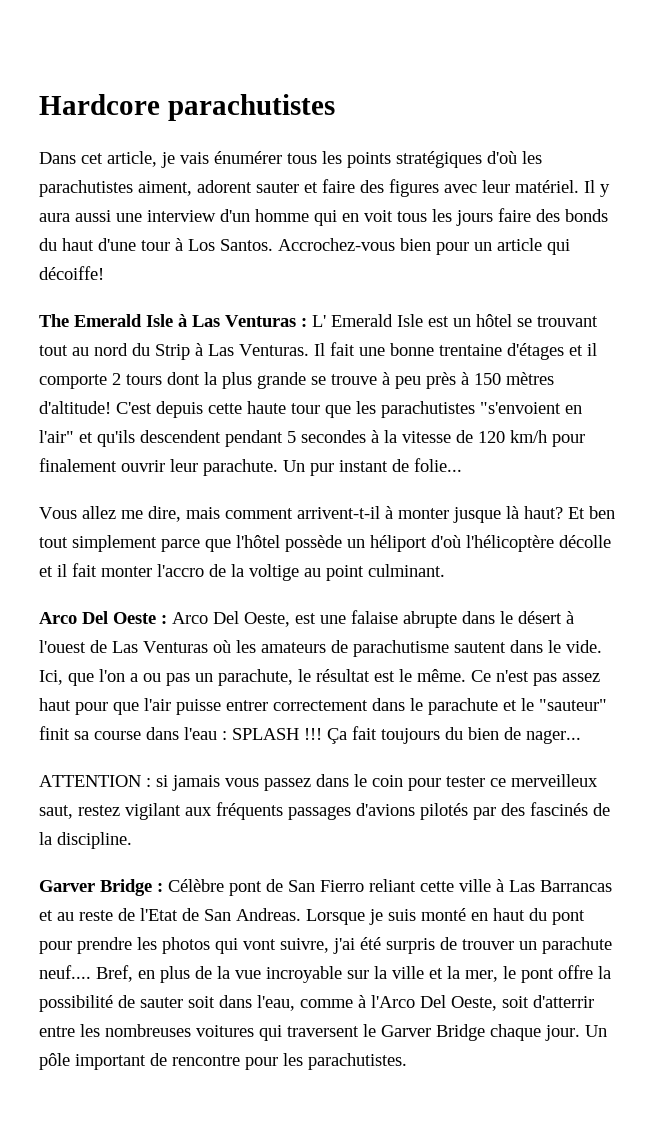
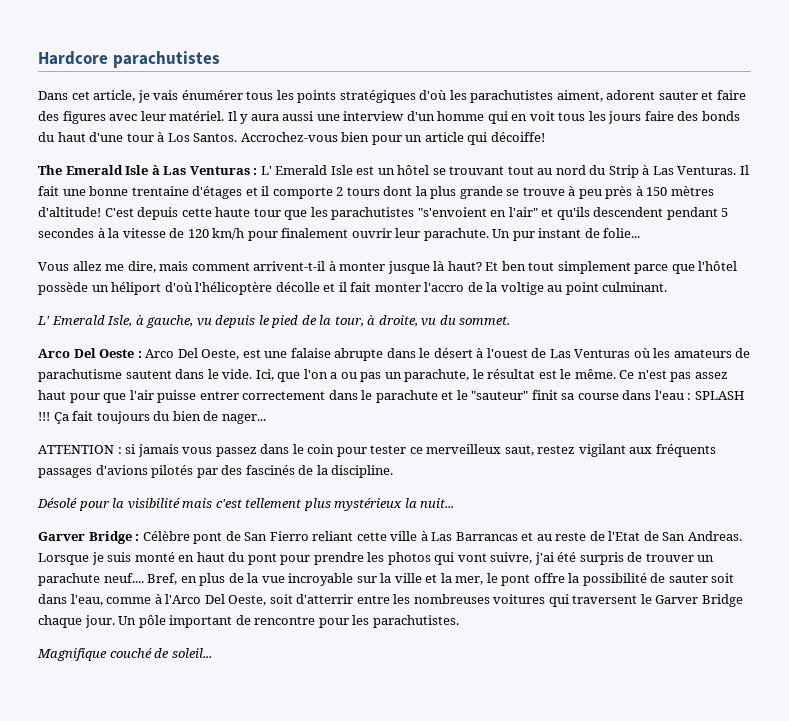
+ L' Emerald Isle, à gauche, vu depuis le pied de la tour, à droite, vu du sommet.
+ Désolé pour la visibilité mais c'est tellement plus mystérieux la nuit...
+ Magnifique couché de soleil...

